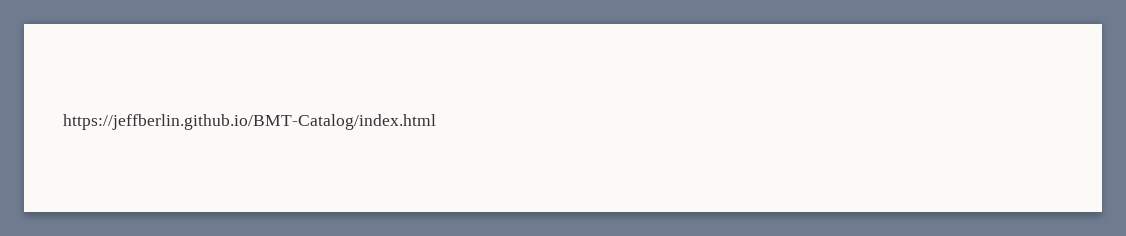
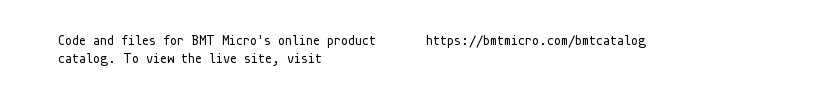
- https://jeffberlin.github.io/BMT-Catalog/index.html
+ Code and files for BMT Micro's online product catalog. To view the live site, visit https://bmtmicro.com/bmtcatalog

